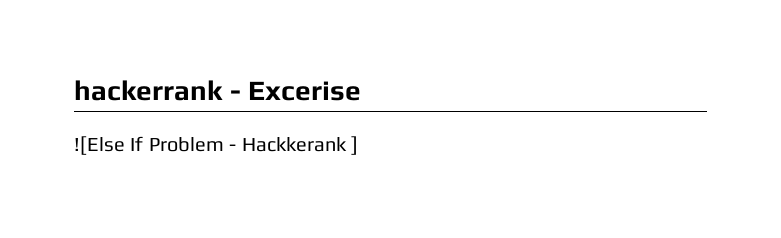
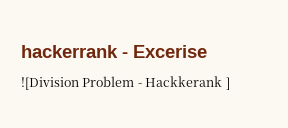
- ![Else If Problem - Hackkerank ]
+ ![Division Problem - Hackkerank ]

